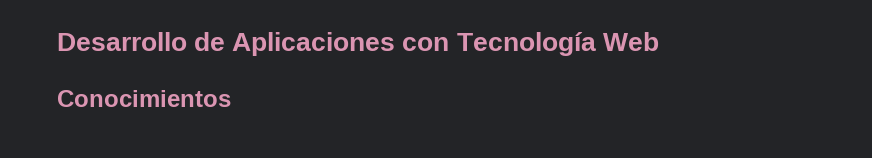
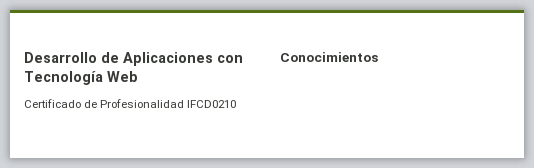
+ Certificado de Profesionalidad IFCD0210

